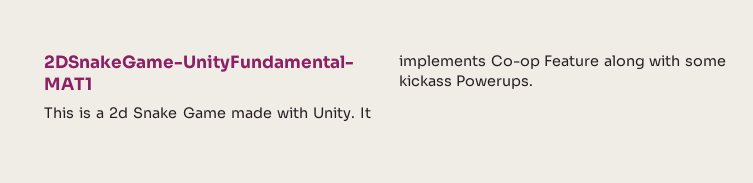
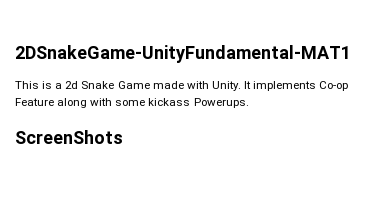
+ ScreenShots

